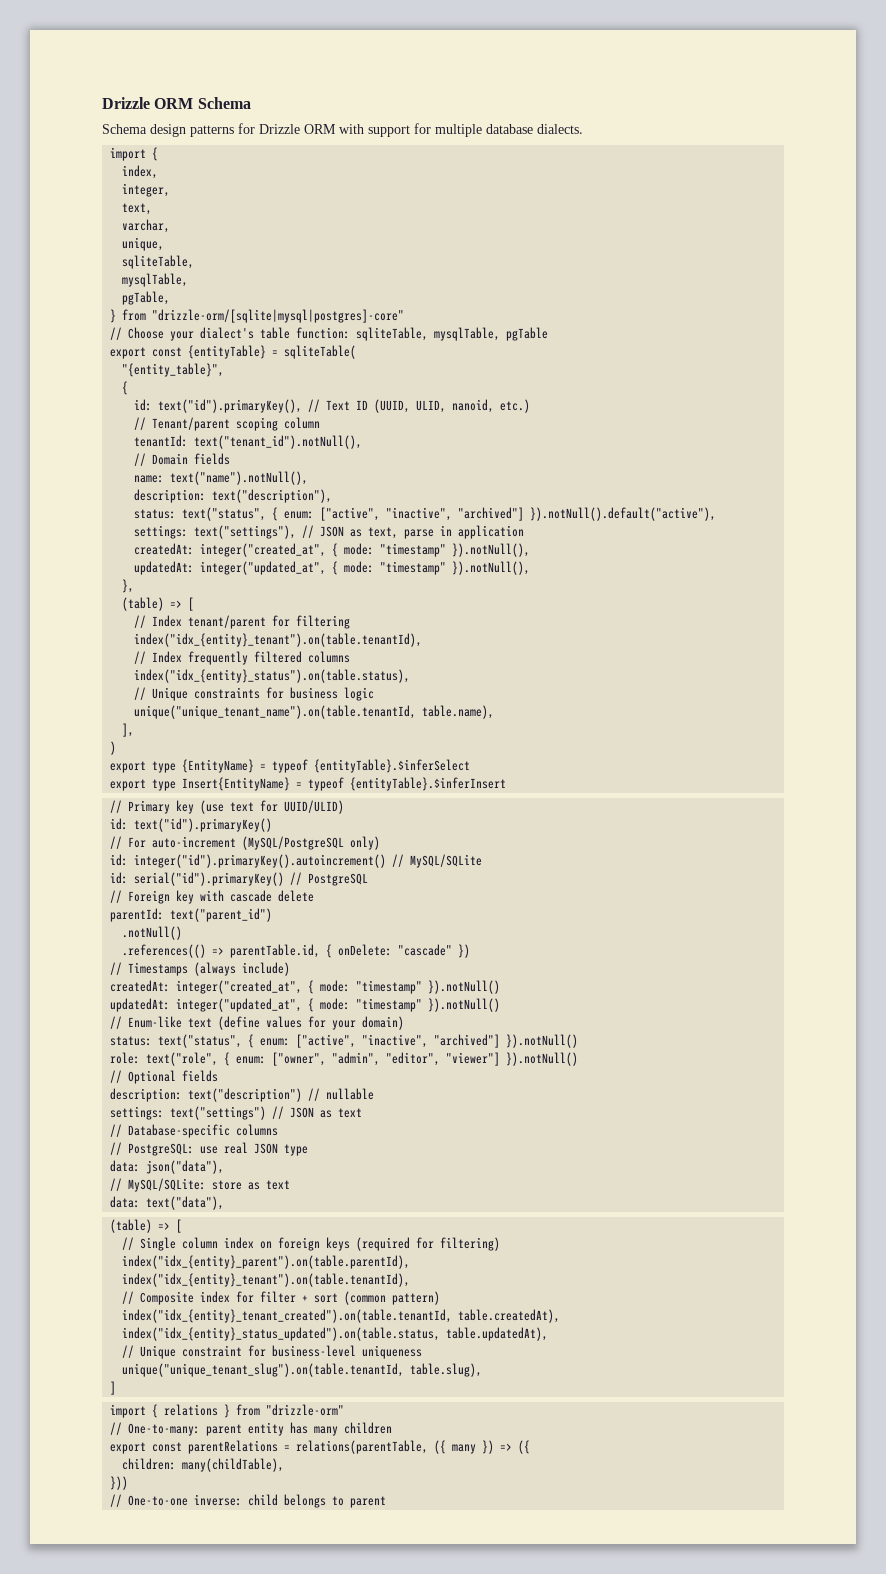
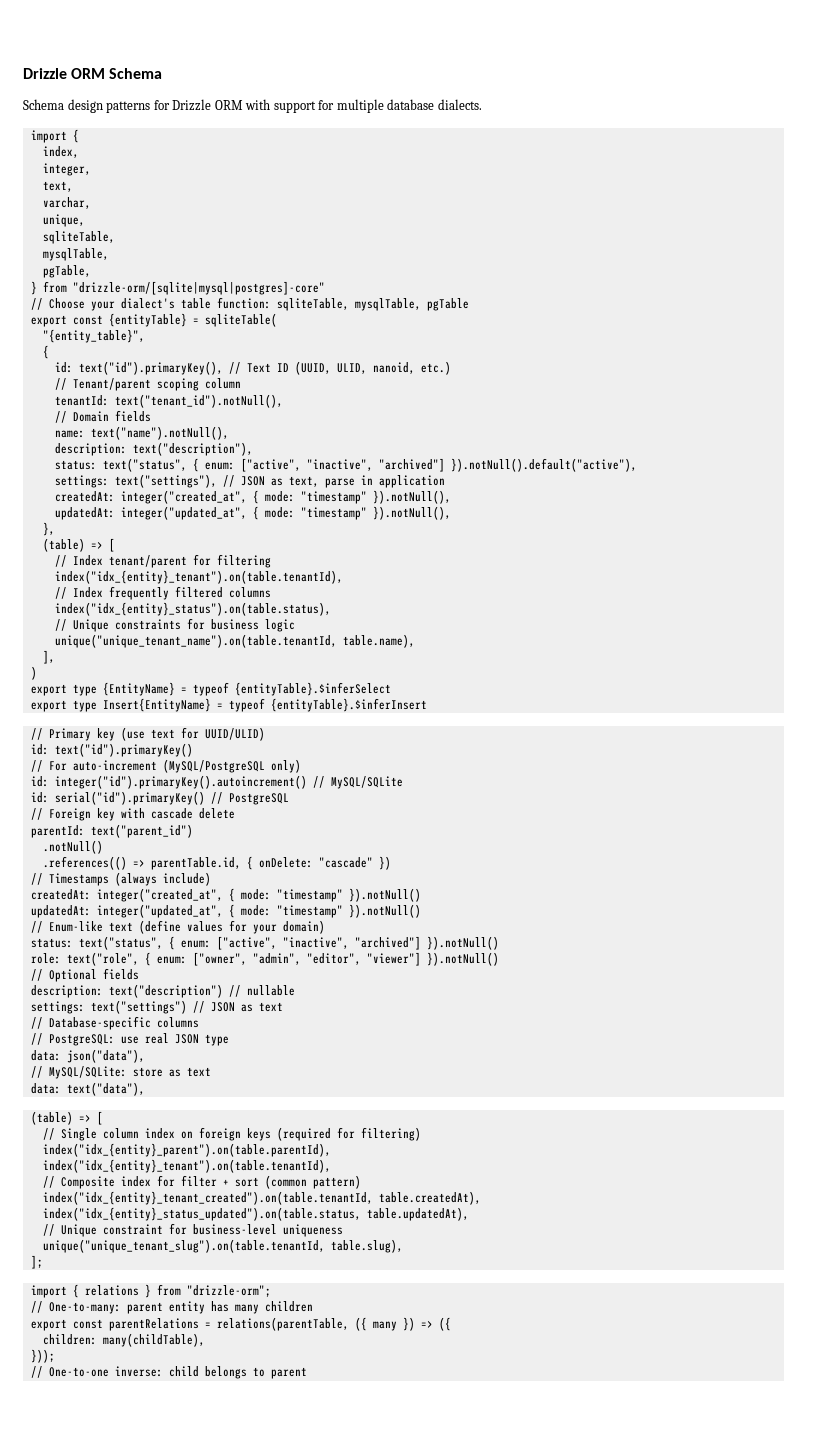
- ]
+ ];
- import { relations } from "drizzle-orm"
+ import { relations } from "drizzle-orm";
- }))
+ }));

